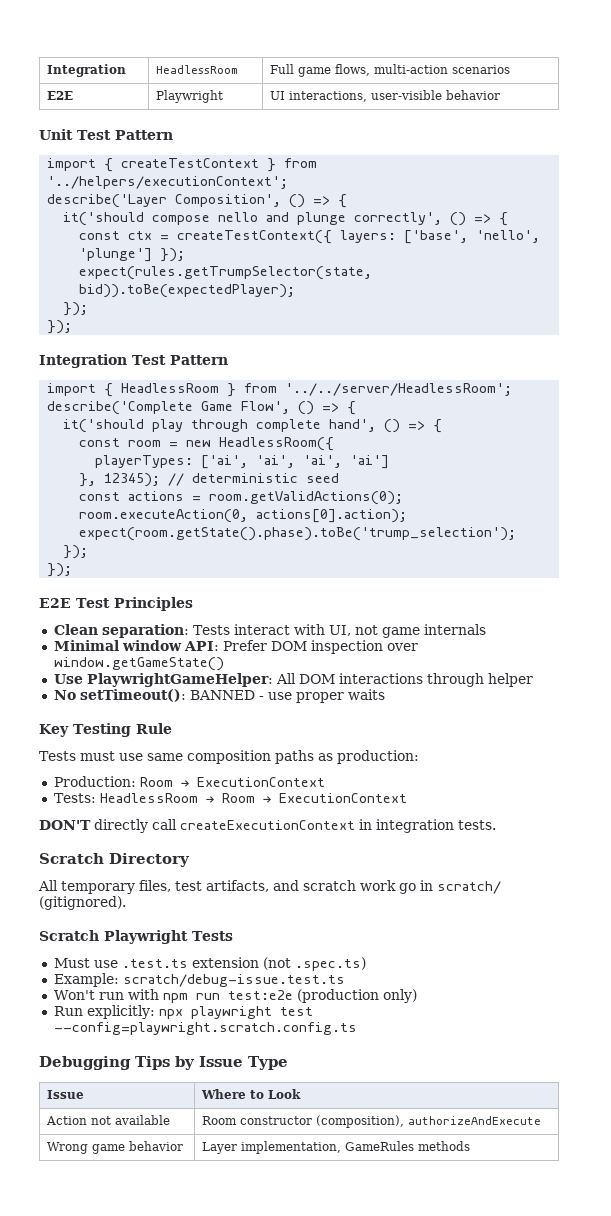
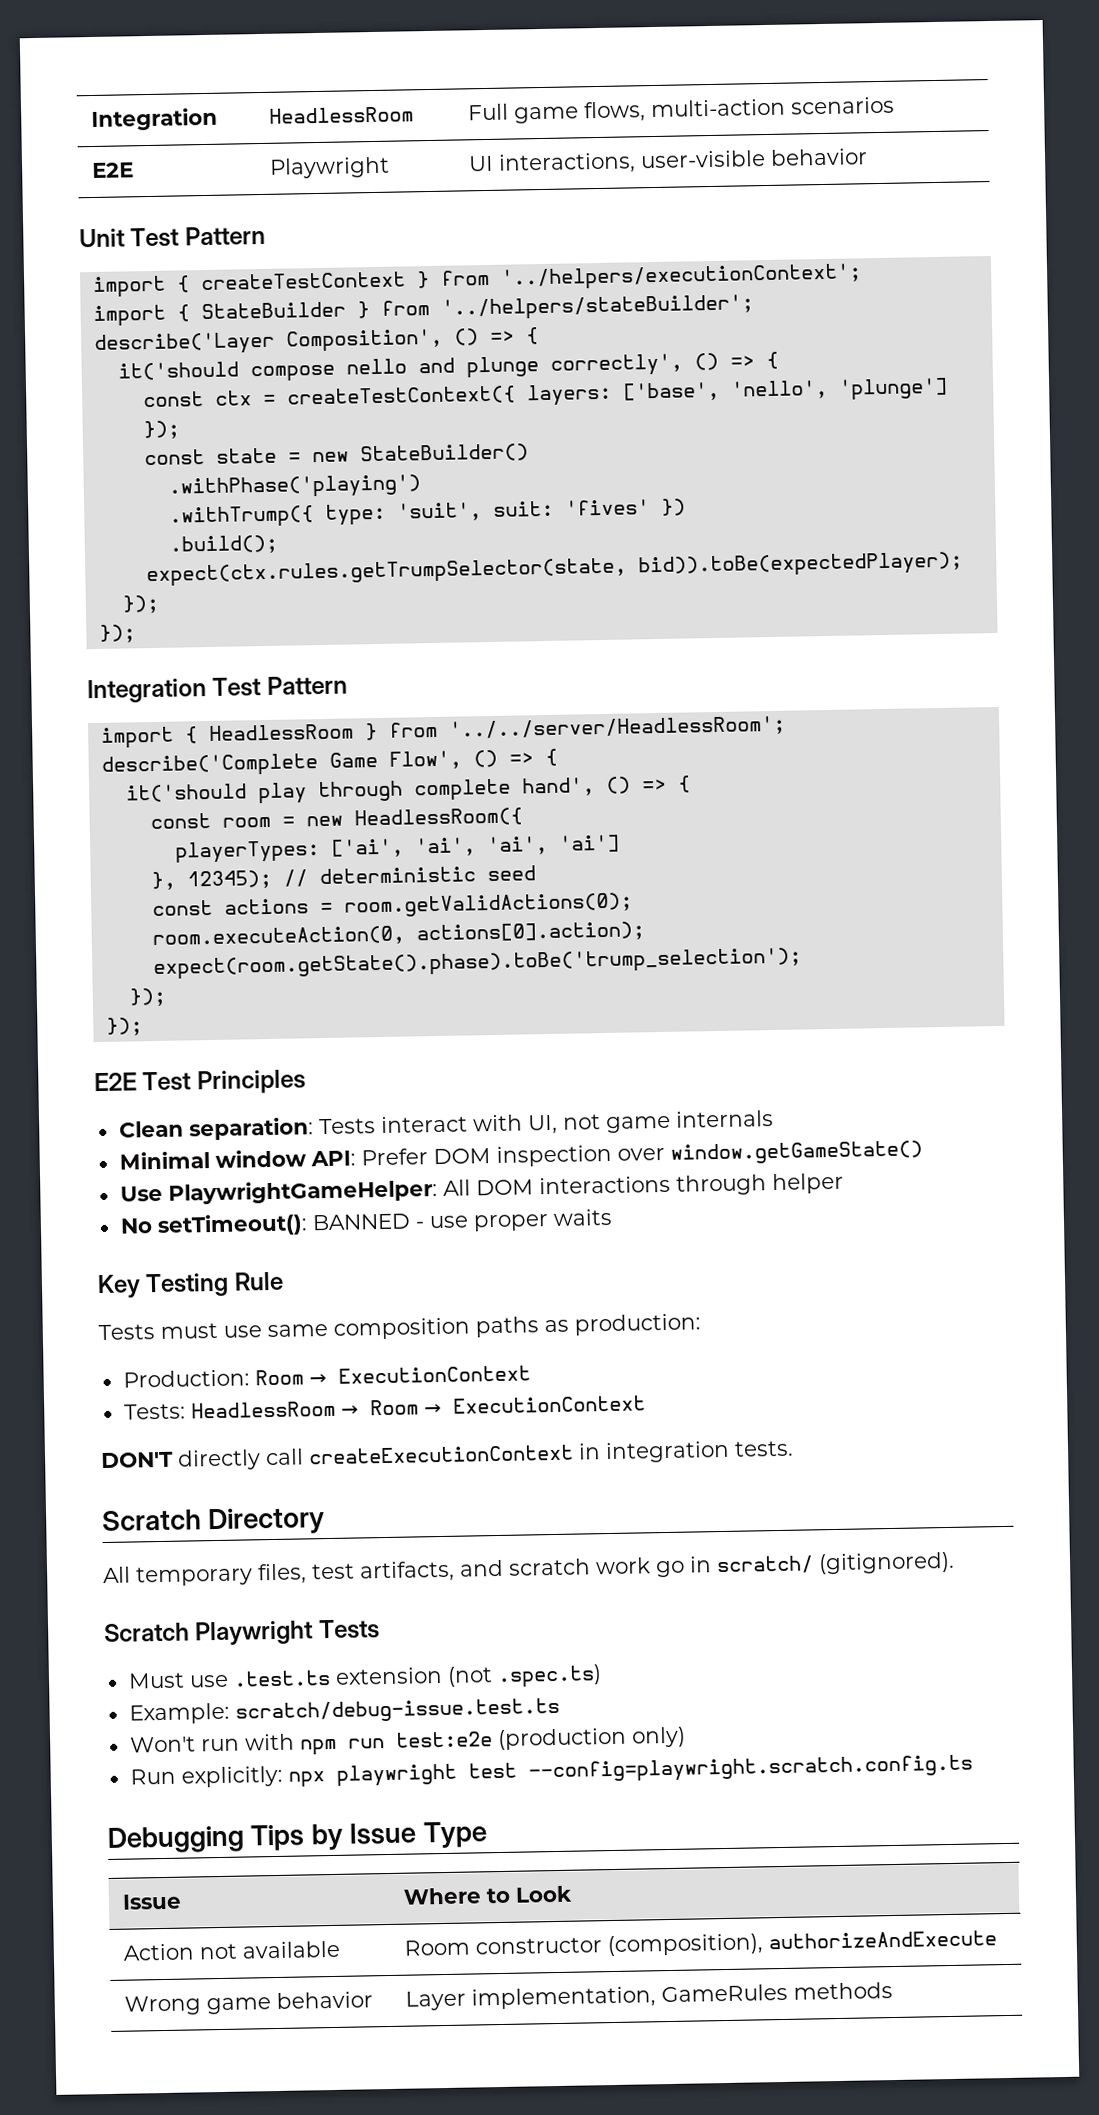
+ import { StateBuilder } from '../helpers/stateBuilder';
- expect(rules.getTrumpSelector(state, bid)).toBe(expectedPlayer);
+ const state = new StateBuilder()
+ .withPhase('playing')
+ .withTrump({ type: 'suit', suit: 'fives' })
+ .build();
+ expect(ctx.rules.getTrumpSelector(state, bid)).toBe(expectedPlayer);

